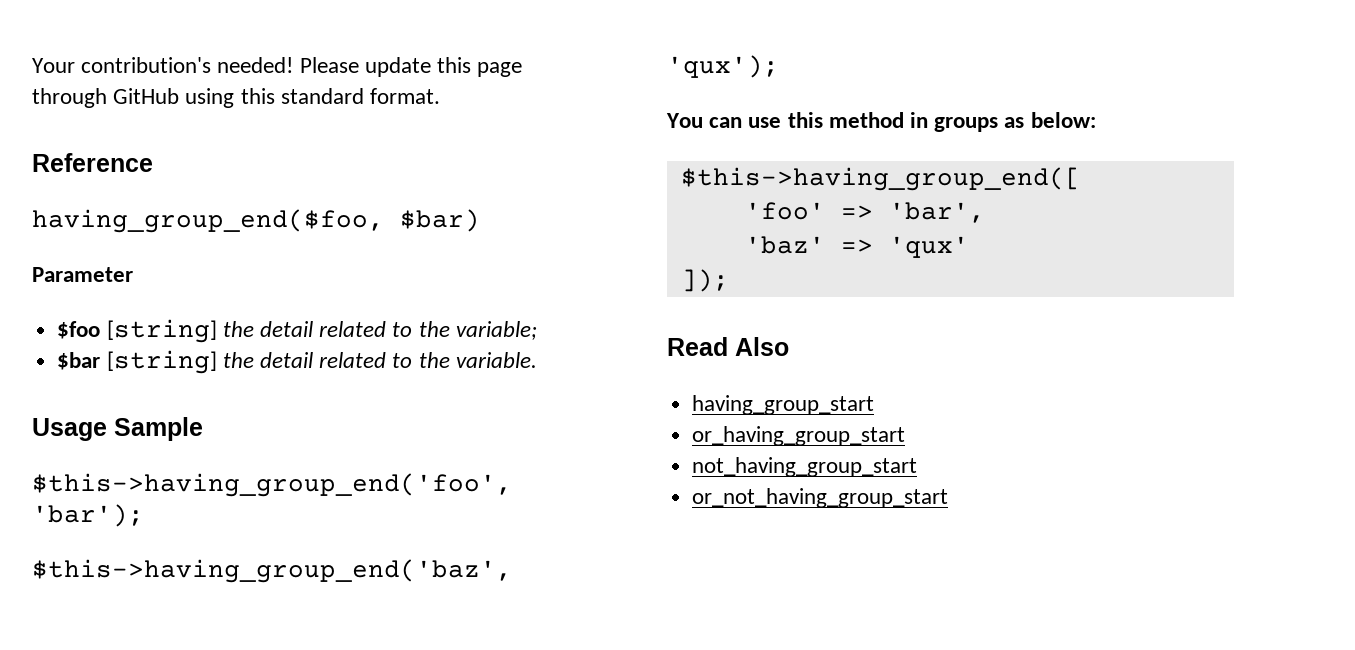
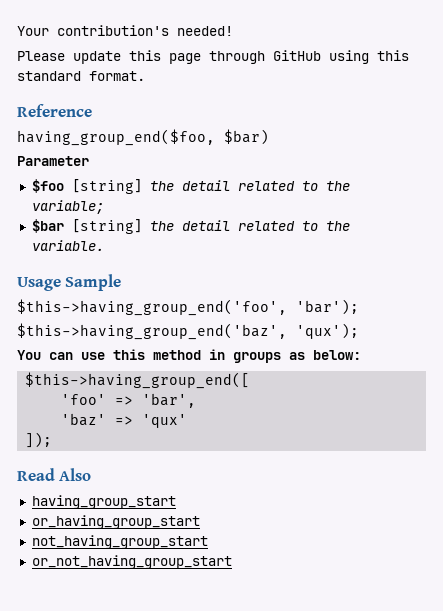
- Your contribution's needed! Please update this page through GitHub using this standard format.
+ Your contribution's needed!
+ Please update this page through GitHub using this standard format.

